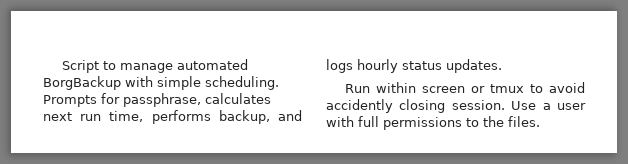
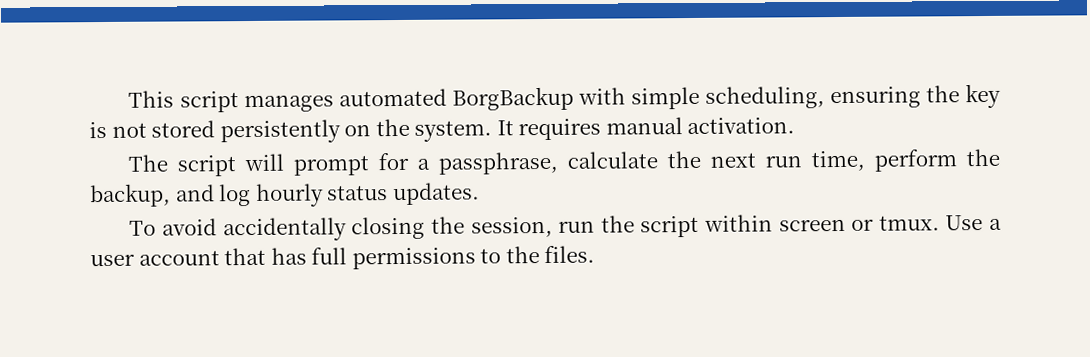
- Script to manage automated BorgBackup with simple scheduling. Prompts for passphrase, calculates next run time, performs backup, and logs hourly status updates.
+ This script manages automated BorgBackup with simple scheduling, ensuring the key is not stored persistently on the system. It requires manual activation.
+ The script will prompt for a passphrase, calculate the next run time, perform the backup, and log hourly status updates.
- Run within screen or tmux to avoid accidently closing session. Use a user with full permissions to the files.
+ To avoid accidentally closing the session, run the script within screen or tmux. Use a user account that has full permissions to the files.

